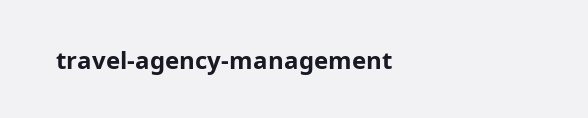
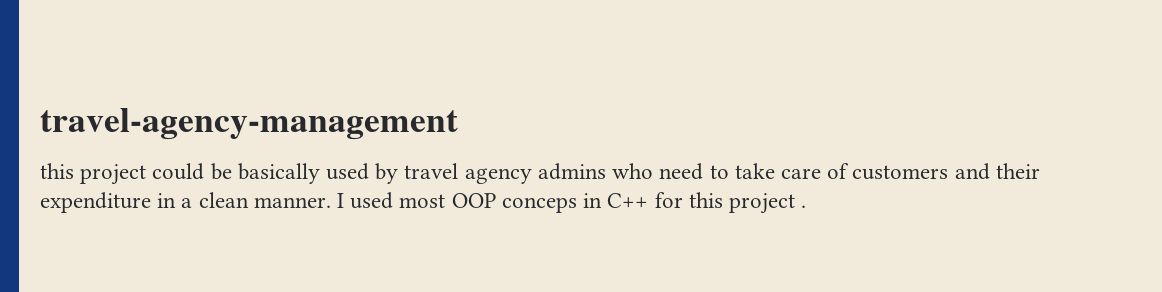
+ this project could be basically used by travel agency admins who need to take care of customers and their expenditure in a clean manner. I used most OOP conceps in C++ for this project .

